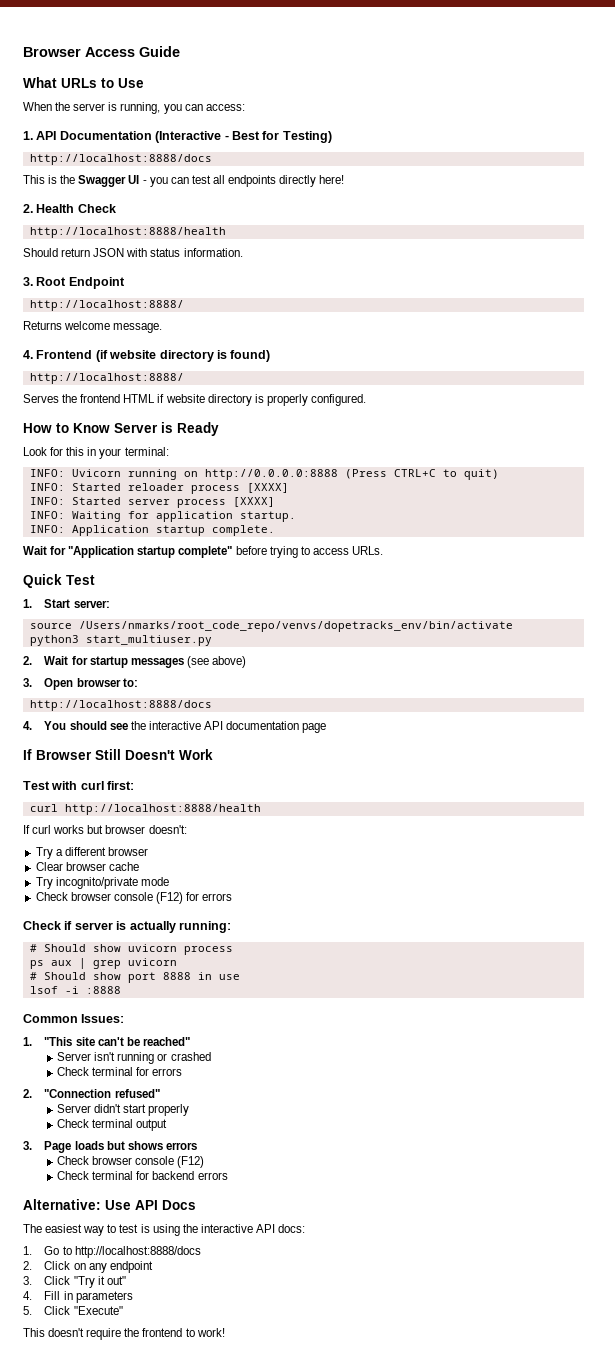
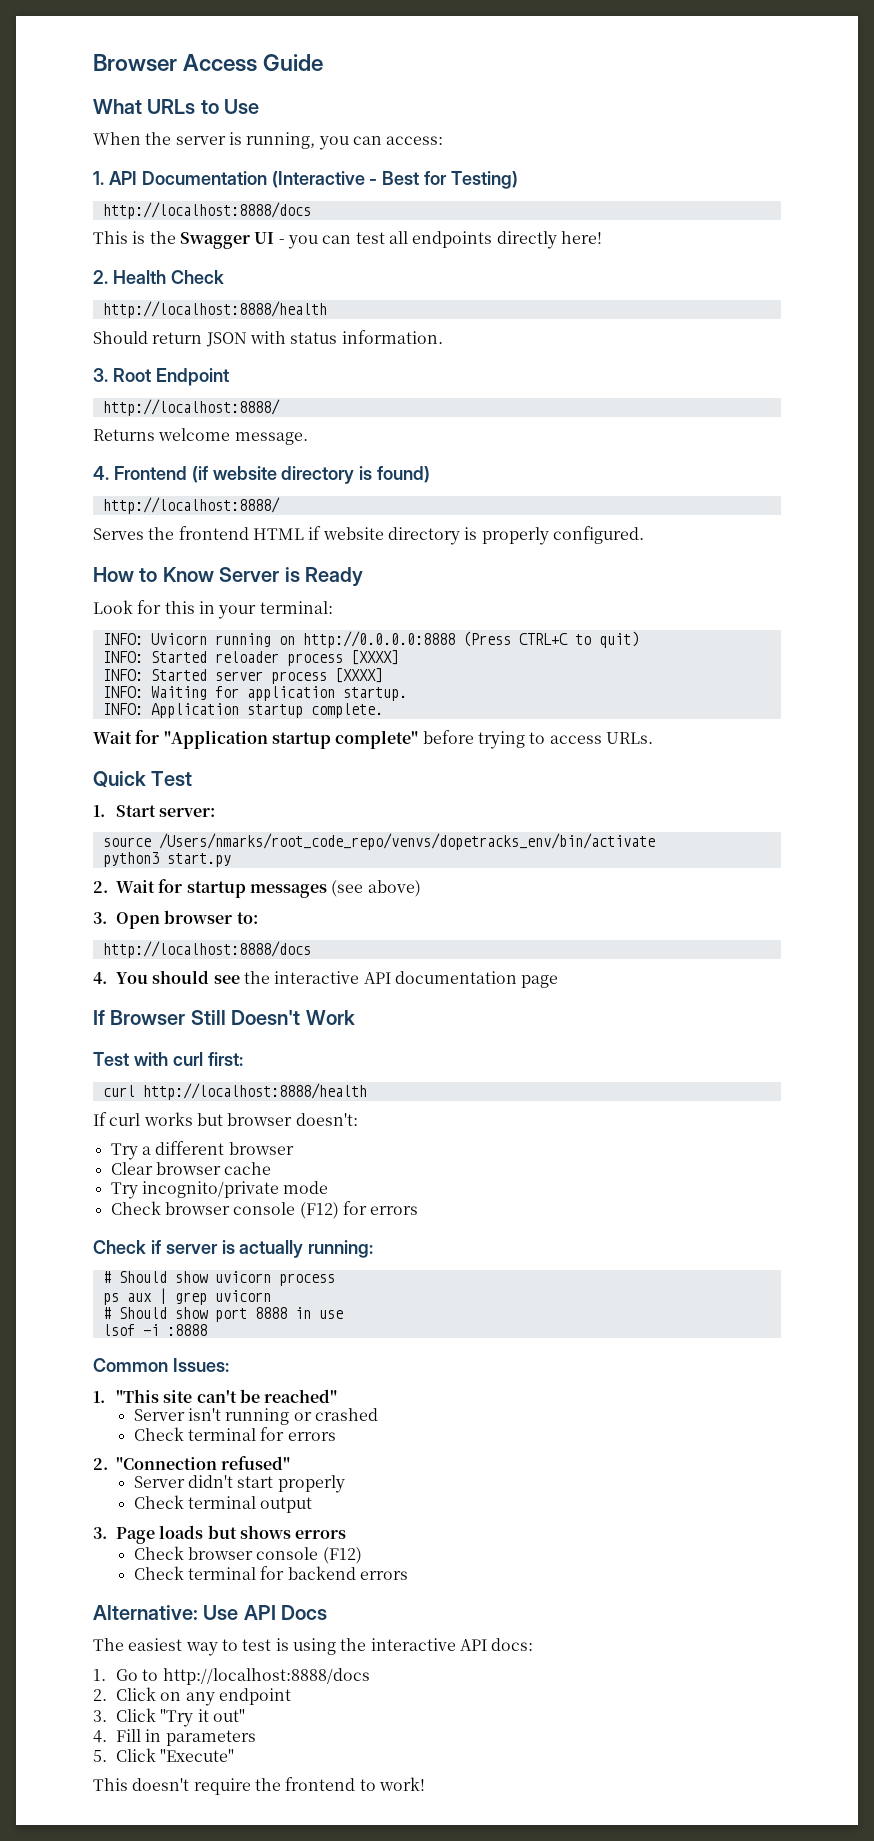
- python3 start_multiuser.py
+ python3 start.py

